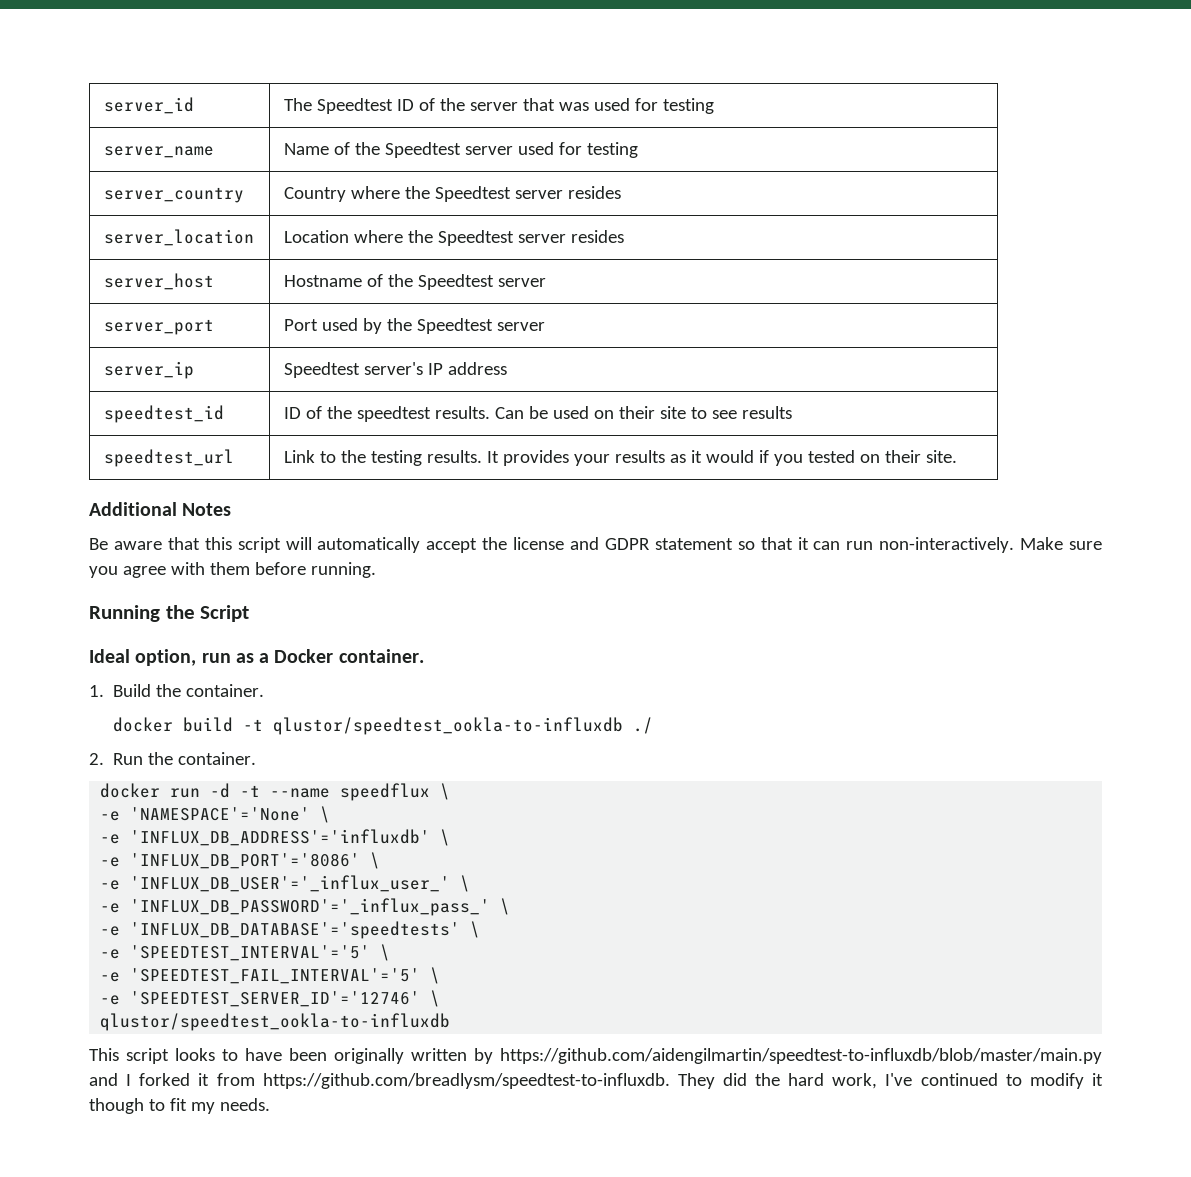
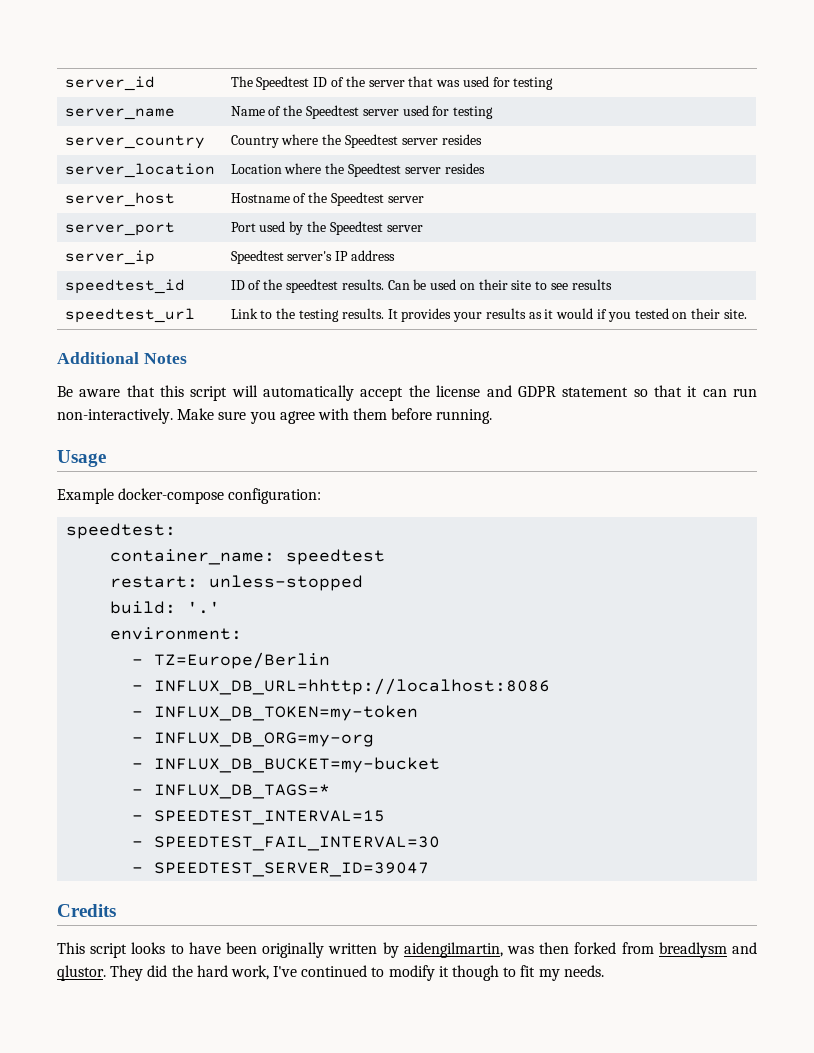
- Running the Script
- Ideal option, run as a Docker container.
- 1. Build the container.
- docker build -t qlustor/speedtest_ookla-to-influxdb ./
- 2. Run the container.
- docker run -d -t --name speedflux \
- -e 'NAMESPACE'='None' \
- -e 'INFLUX_DB_ADDRESS'='influxdb' \
- -e 'INFLUX_DB_PORT'='8086' \
- -e 'INFLUX_DB_USER'='_influx_user_' \
- -e 'INFLUX_DB_PASSWORD'='_influx_pass_' \
- -e 'INFLUX_DB_DATABASE'='speedtests' \
- -e 'SPEEDTEST_INTERVAL'='5' \
- -e 'SPEEDTEST_FAIL_INTERVAL'='5' \
- -e 'SPEEDTEST_SERVER_ID'='12746' \
- qlustor/speedtest_ookla-to-influxdb
+ Usage
+ Example docker-compose configuration:
+ speedtest:
+ container_name: speedtest
+ restart: unless-stopped
+ build: '.'
+ environment:
+ - TZ=Europe/Berlin
+ - INFLUX_DB_URL=hhttp://localhost:8086
+ - INFLUX_DB_TOKEN=my-token
+ - INFLUX_DB_ORG=my-org
+ - INFLUX_DB_BUCKET=my-bucket
+ - INFLUX_DB_TAGS=*
+ - SPEEDTEST_INTERVAL=15
+ - SPEEDTEST_FAIL_INTERVAL=30
+ - SPEEDTEST_SERVER_ID=39047
+ Credits
- This script looks to have been originally written by https://github.com/aidengilmartin/speedtest-to-influxdb/blob/master/main.py and I forked it from https://github.com/breadlysm/speedtest-to-influxdb. They did the hard work, I've continued to modify it though to fit my needs.
+ This script looks to have been originally written by aidengilmartin, was then forked from breadlysm and qlustor. They did the hard work, I've continued to modify it though to fit my needs.

